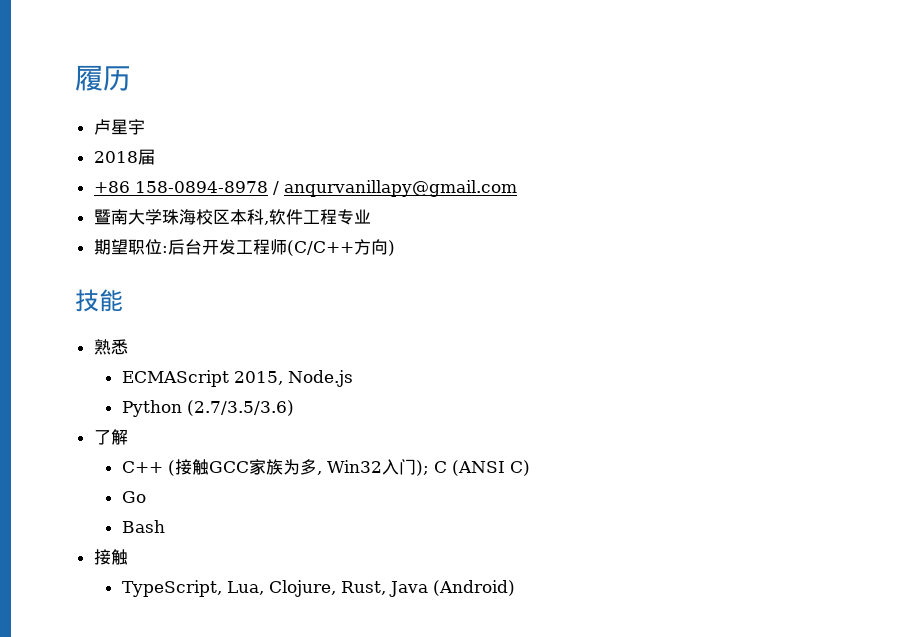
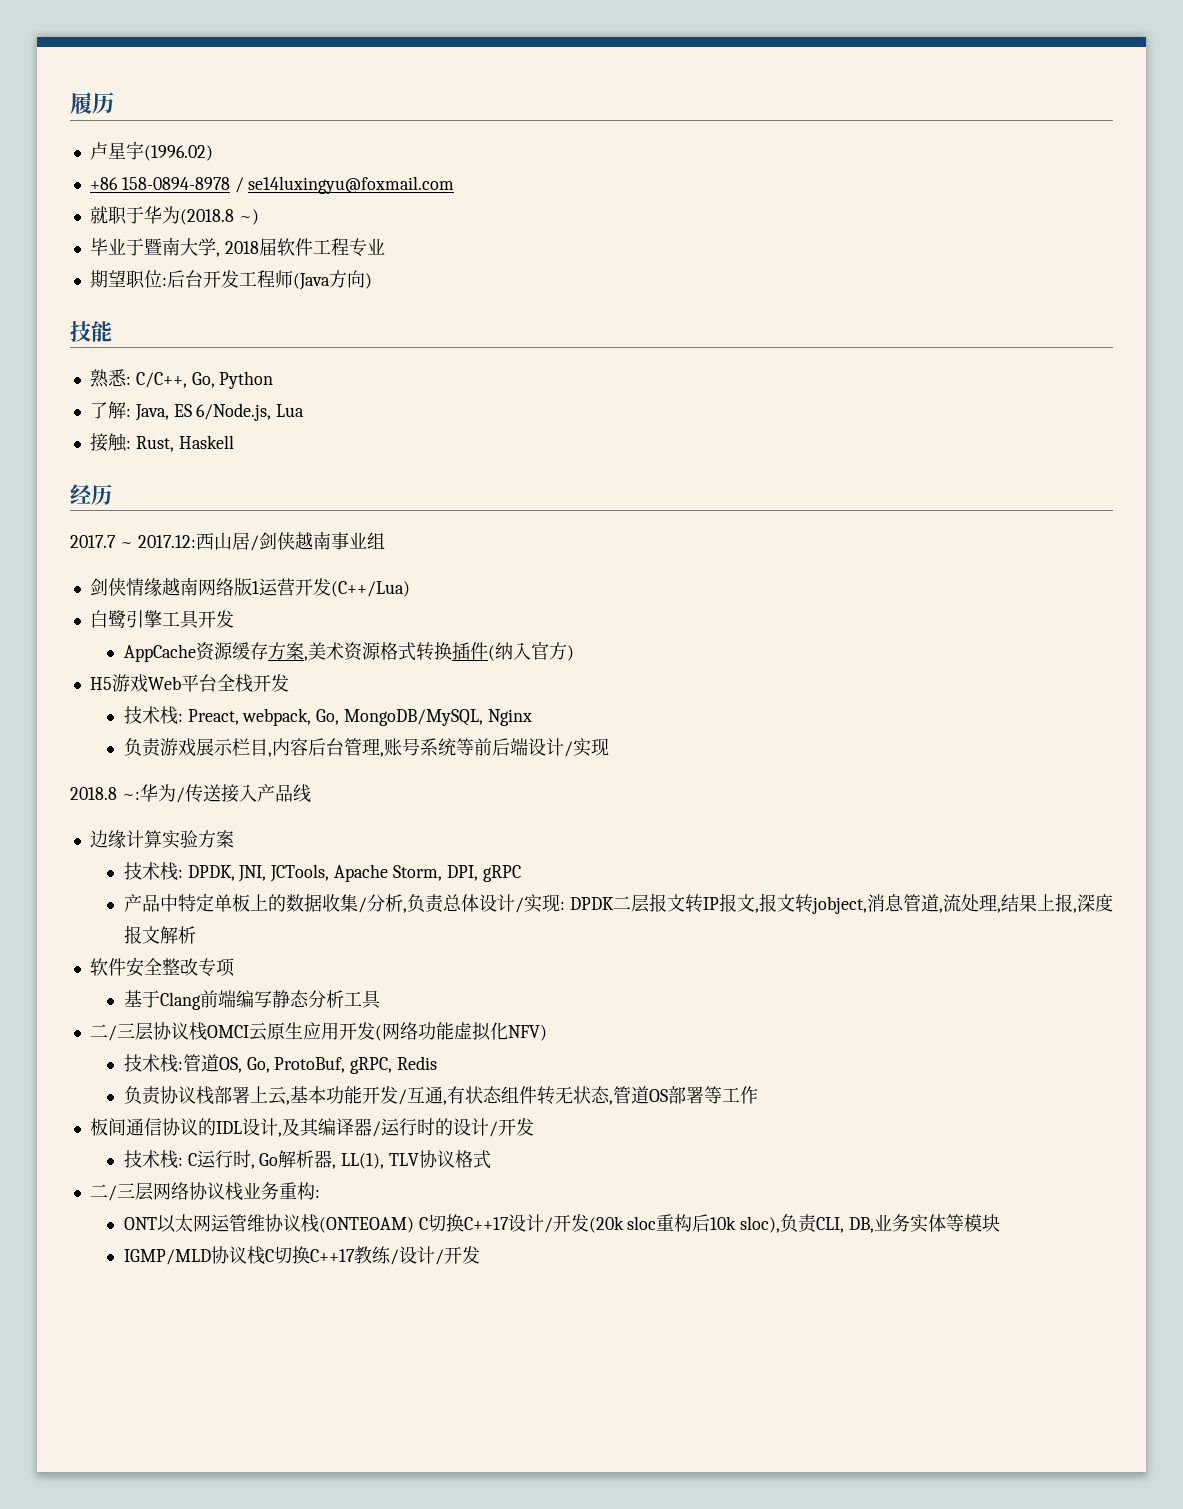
- 卢星宇
- 2018届
+ 卢星宇(1996.02)
- +86 158-0894-8978 / anqurvanillapy@gmail.com
- 暨南大学珠海校区本科,软件工程专业
+ +86 158-0894-8978 / se14luxingyu@foxmail.com
+ 就职于华为(2018.8 ~)
+ 毕业于暨南大学, 2018届软件工程专业
- 期望职位:后台开发工程师(C/C++方向)
+ 期望职位:后台开发工程师(Java方向)
- 熟悉
- ECMAScript 2015, Node.js
- Python (2.7/3.5/3.6)
+ 熟悉: C/C++, Go, Python
- 了解
- C++ (接触GCC家族为多, Win32入门); C (ANSI C)
- Go
- Bash
- 接触
- TypeScript, Lua, Clojure, Rust, Java (Android)
+ 了解: Java, ES 6/Node.js, Lua
+ 接触: Rust, Haskell
+ 经历
+ 2017.7 ~ 2017.12:西山居/剑侠越南事业组
+ 剑侠情缘越南网络版1运营开发(C++/Lua)
+ 白鹭引擎工具开发
+ AppCache资源缓存方案,美术资源格式转换插件(纳入官方)
+ H5游戏Web平台全栈开发
+ 技术栈: Preact, webpack, Go, MongoDB/MySQL, Nginx
+ 负责游戏展示栏目,内容后台管理,账号系统等前后端设计/实现
+ 2018.8 ~:华为/传送接入产品线
+ 边缘计算实验方案
+ 技术栈: DPDK, JNI, JCTools, Apache Storm, DPI, gRPC
+ 产品中特定单板上的数据收集/分析,负责总体设计/实现: DPDK二层报文转IP报文,报文转jobject,消息管道,流处理,结果上报,深度报文解析
+ 软件安全整改专项
+ 基于Clang前端编写静态分析工具
+ 二/三层协议栈OMCI云原生应用开发(网络功能虚拟化NFV)
+ 技术栈:管道OS, Go, ProtoBuf, gRPC, Redis
+ 负责协议栈部署上云,基本功能开发/互通,有状态组件转无状态,管道OS部署等工作
+ 板间通信协议的IDL设计,及其编译器/运行时的设计/开发
+ 技术栈: C运行时, Go解析器, LL(1), TLV协议格式
+ 二/三层网络协议栈业务重构:
+ ONT以太网运管维协议栈(ONTEOAM) C切换C++17设计/开发(20k sloc重构后10k sloc),负责CLI, DB,业务实体等模块
+ IGMP/MLD协议栈C切换C++17教练/设计/开发

